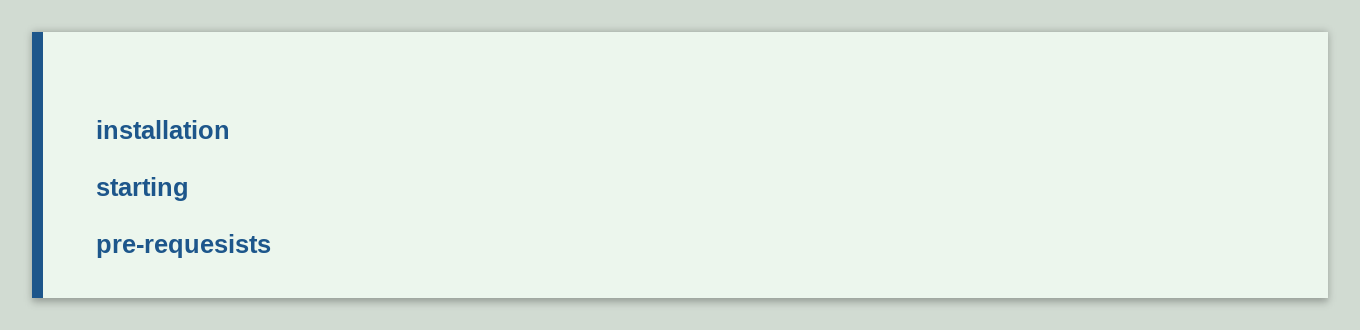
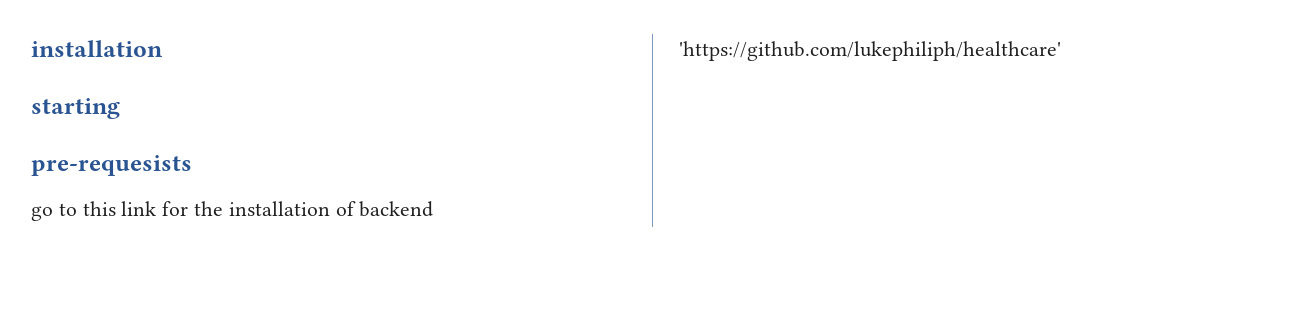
+ go to this link for the installation of backend 'https://github.com/lukephiliph/healthcare'

